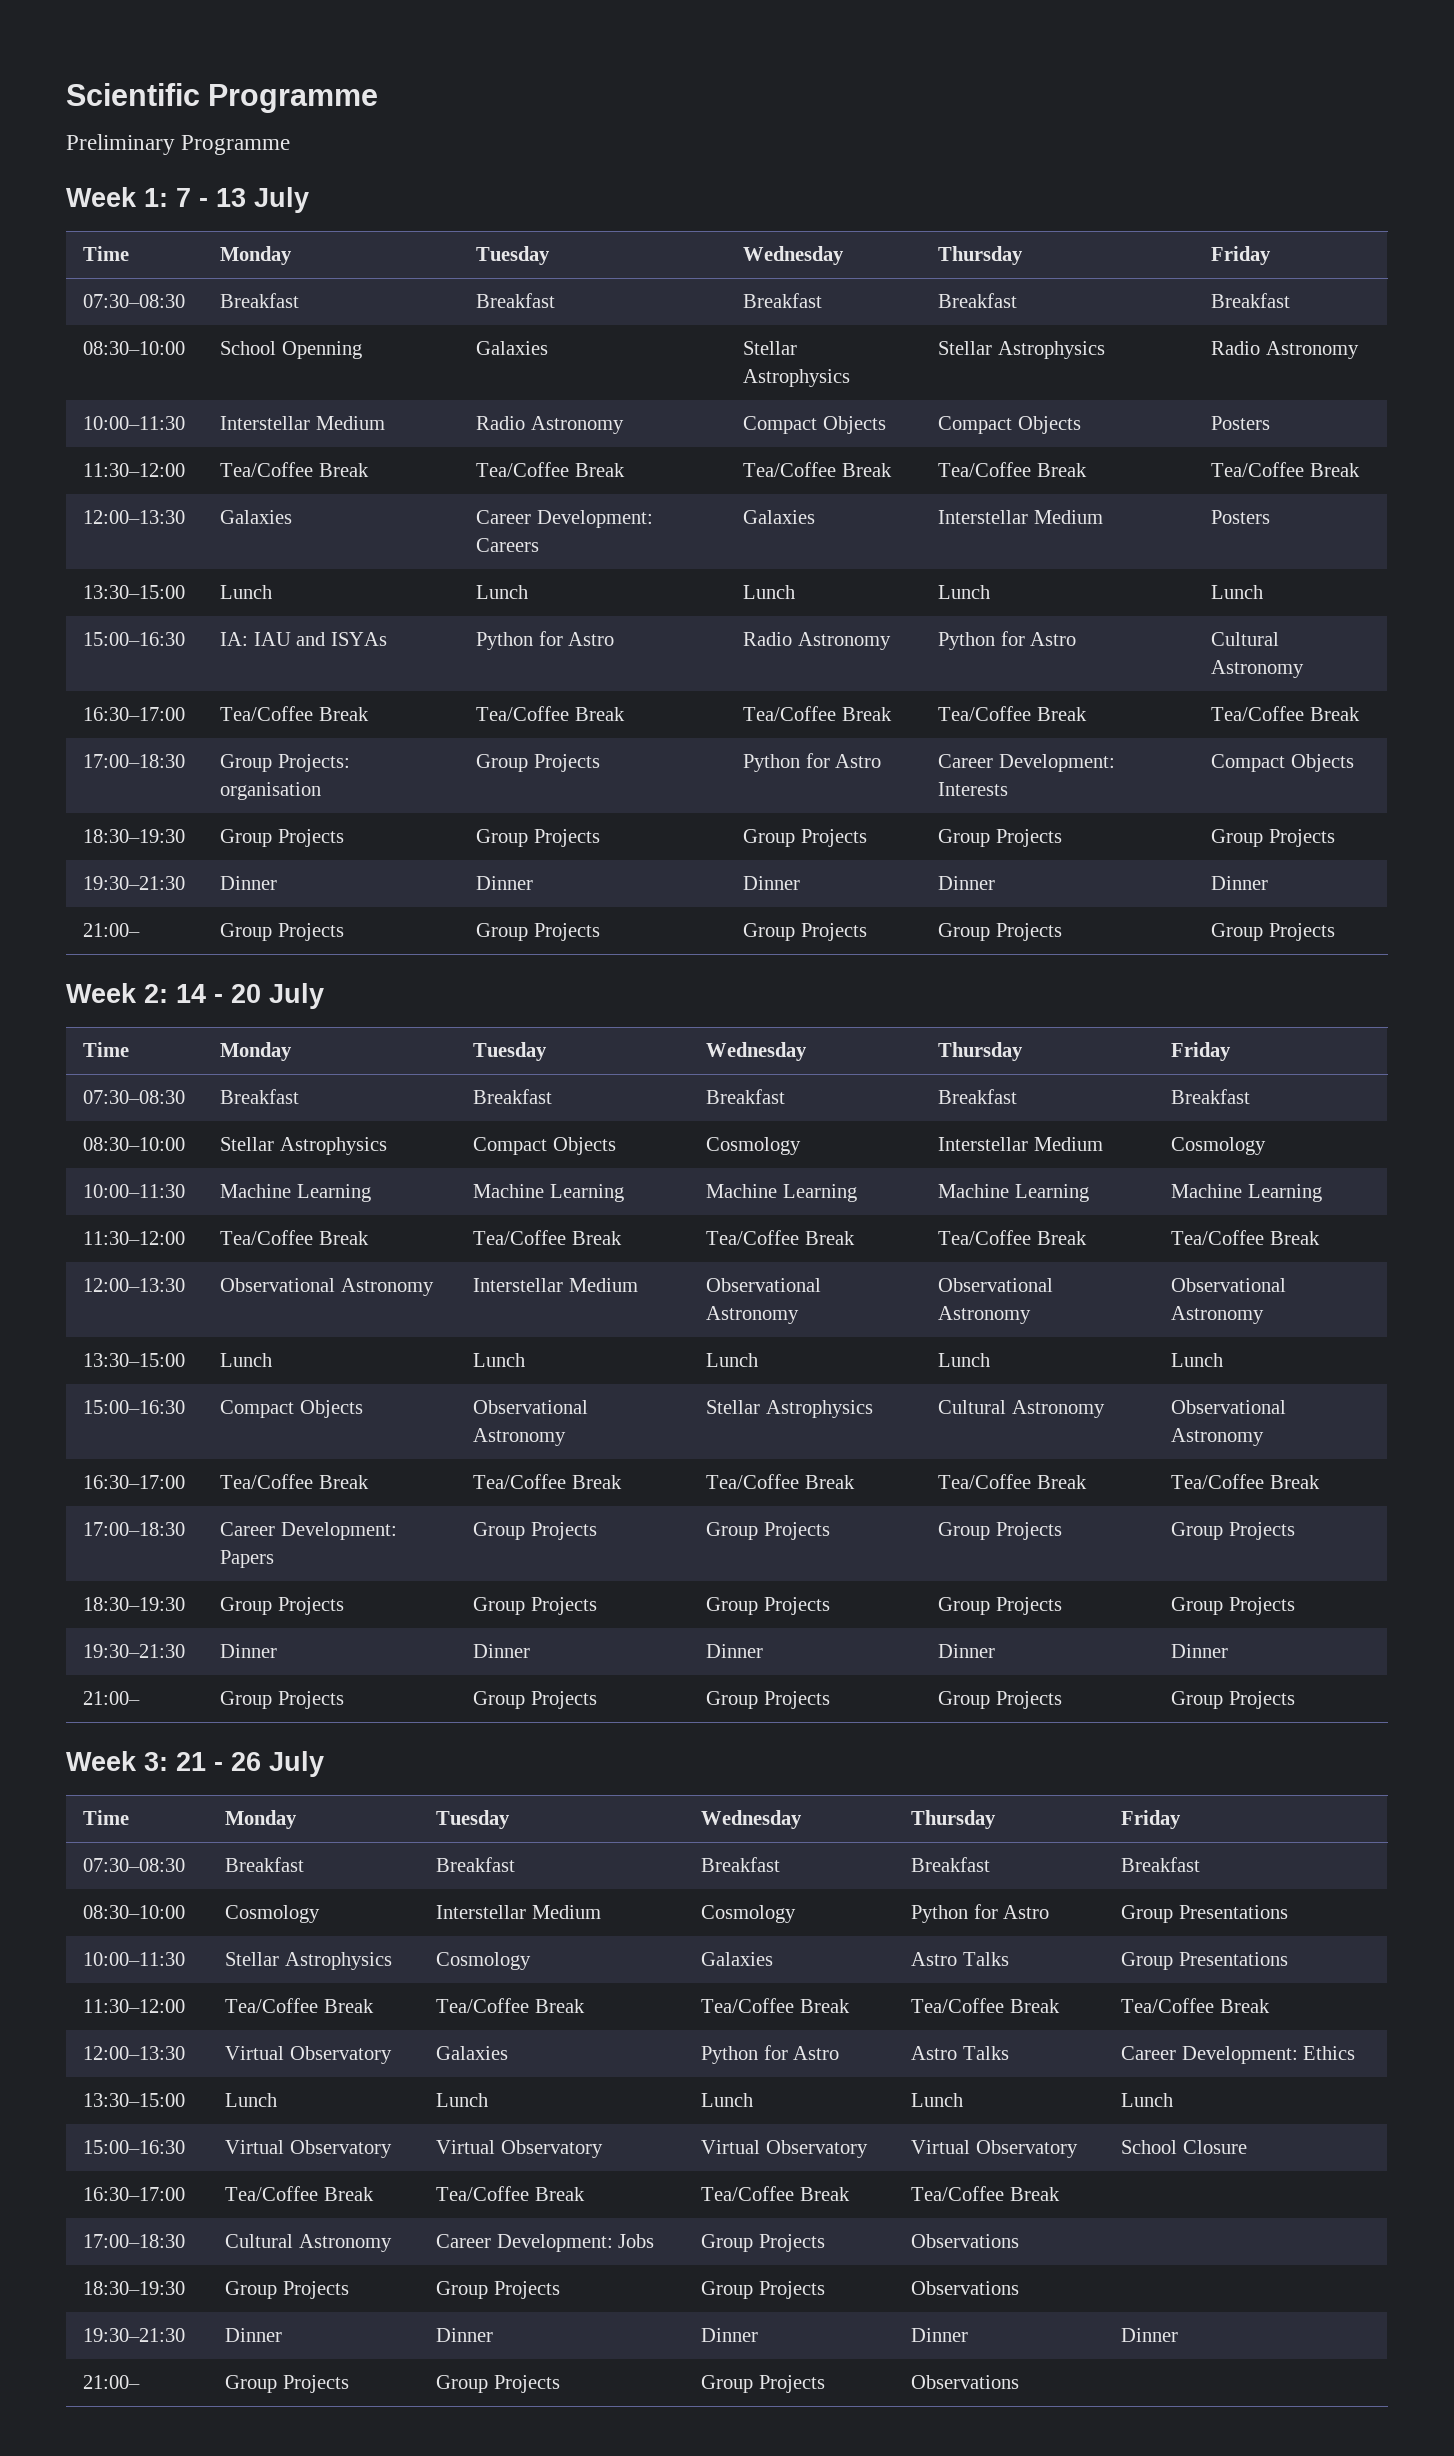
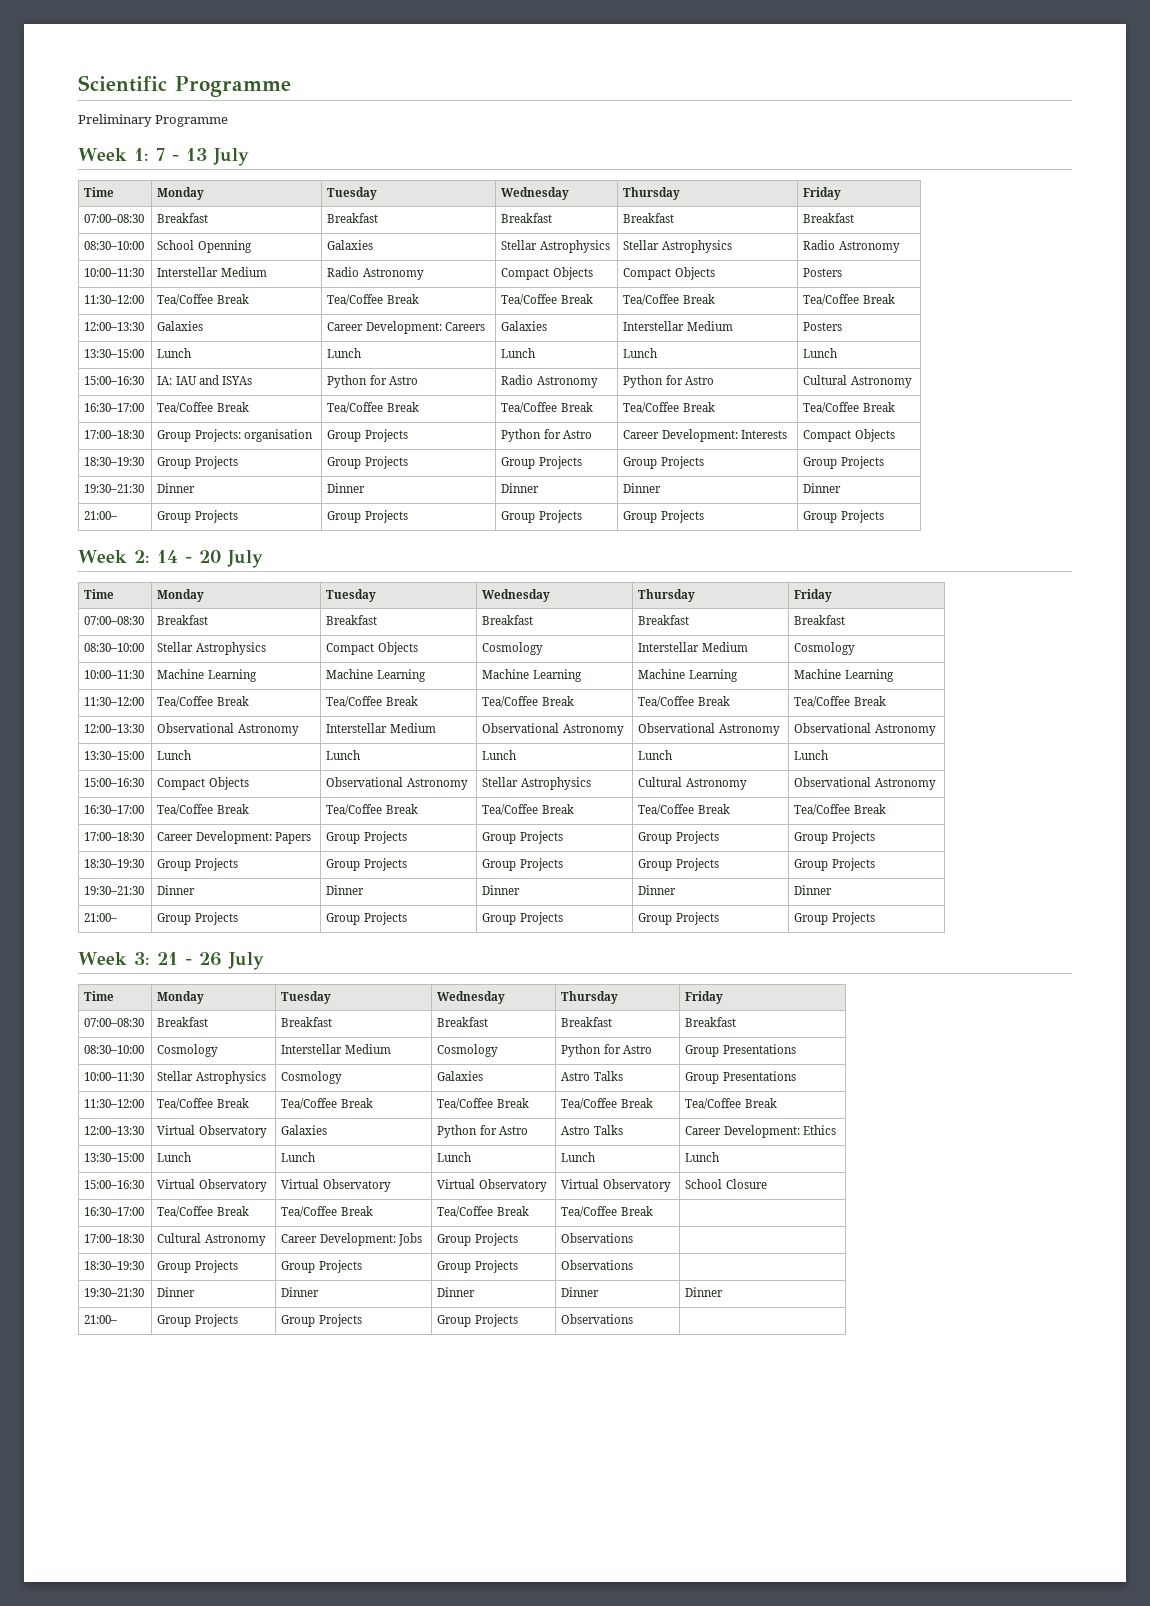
  Week 1: 7 - 13 July
  Time | Monday | Tuesday | Wednesday | Thursday | Friday
- 07:30–08:30 | Breakfast | Breakfast | Breakfast | Breakfast | Breakfast
+ 07:00–08:30 | Breakfast | Breakfast | Breakfast | Breakfast | Breakfast
  Week 2: 14 - 20 July
  Time | Monday | Tuesday | Wednesday | Thursday | Friday
- 07:30–08:30 | Breakfast | Breakfast | Breakfast | Breakfast | Breakfast
+ 07:00–08:30 | Breakfast | Breakfast | Breakfast | Breakfast | Breakfast
  Week 3: 21 - 26 July
  Time | Monday | Tuesday | Wednesday | Thursday | Friday
- 07:30–08:30 | Breakfast | Breakfast | Breakfast | Breakfast | Breakfast
+ 07:00–08:30 | Breakfast | Breakfast | Breakfast | Breakfast | Breakfast

